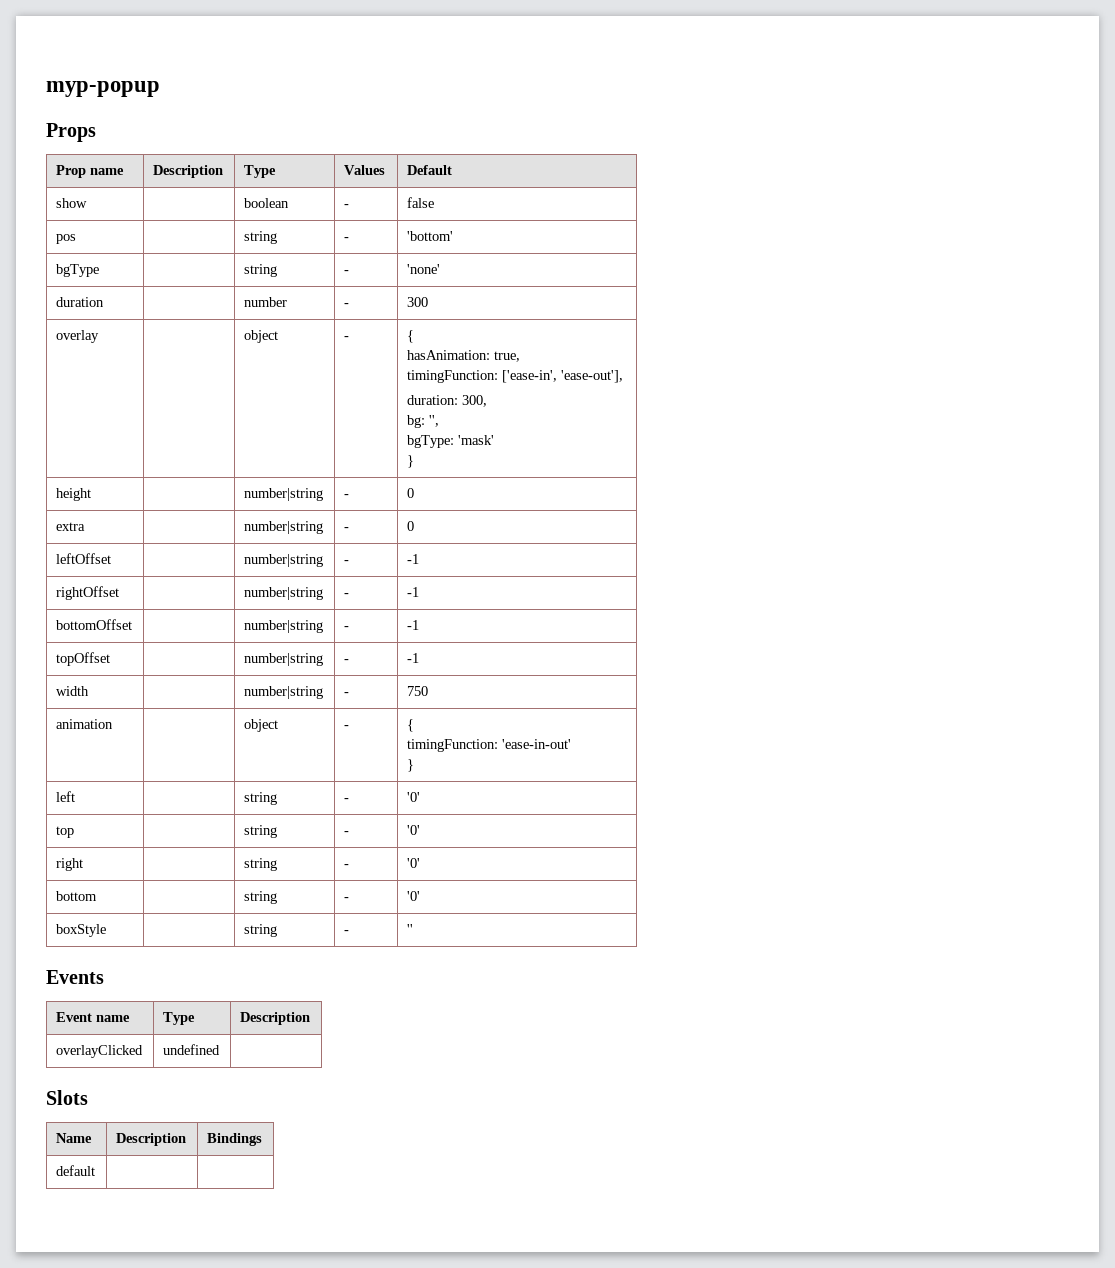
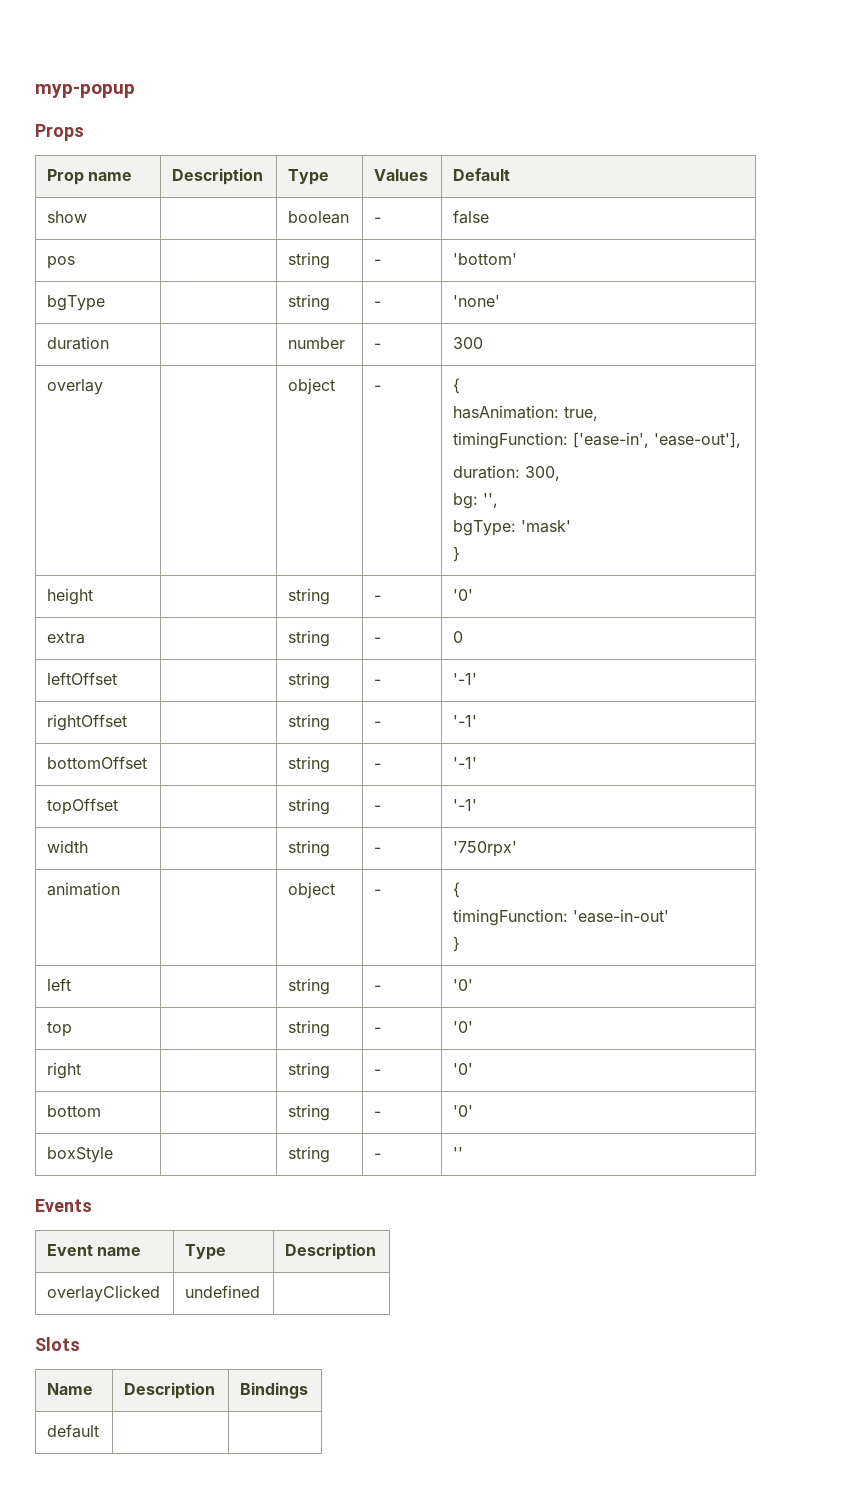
- height | | number|string | - | 0
+ height | | string | - | '0'
- extra | | number|string | - | 0
+ extra | | string | - | 0
- leftOffset | | number|string | - | -1
+ leftOffset | | string | - | '-1'
- rightOffset | | number|string | - | -1
+ rightOffset | | string | - | '-1'
- bottomOffset | | number|string | - | -1
+ bottomOffset | | string | - | '-1'
- topOffset | | number|string | - | -1
+ topOffset | | string | - | '-1'
- width | | number|string | - | 750
+ width | | string | - | '750rpx'

